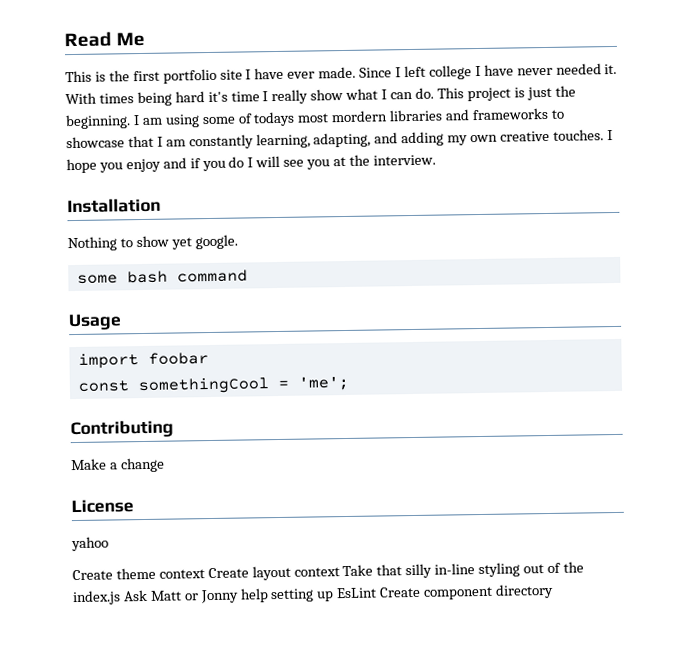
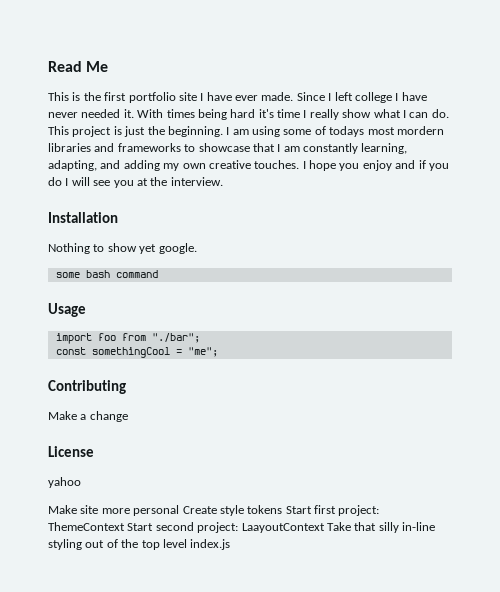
- import foobar
+ import foo from "./bar";
- const somethingCool = 'me';
+ const somethingCool = "me";
- Create theme context Create layout context Take that silly in-line styling out of the index.js Ask Matt or Jonny help setting up EsLint Create component directory
+ Make site more personal Create style tokens Start first project: ThemeContext Start second project: LaayoutContext Take that silly in-line styling out of the top level index.js

